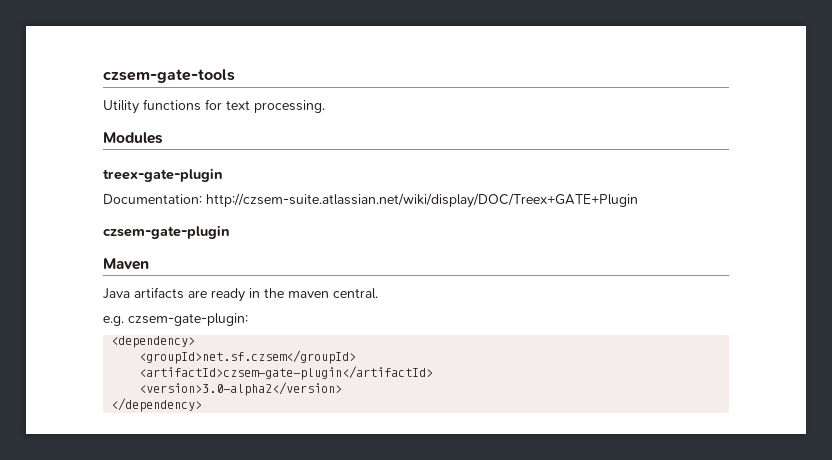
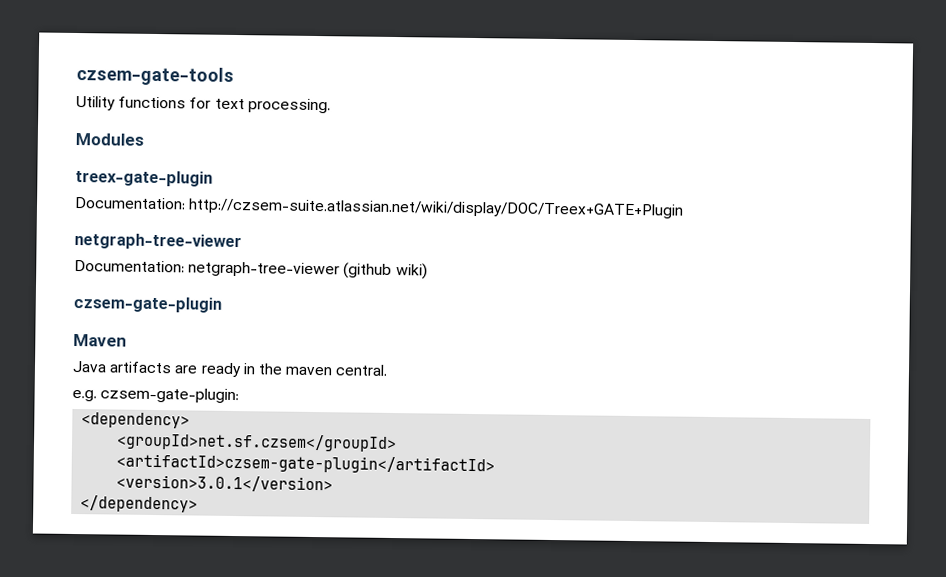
  Documentation: http://czsem-suite.atlassian.net/wiki/display/DOC/Treex+GATE+Plugin
+ netgraph-tree-viewer
+ Documentation: netgraph-tree-viewer (github wiki)
- <version>3.0-alpha2</version>
+ <version>3.0.1</version>

